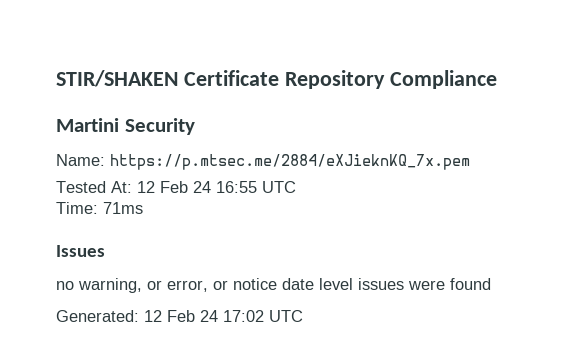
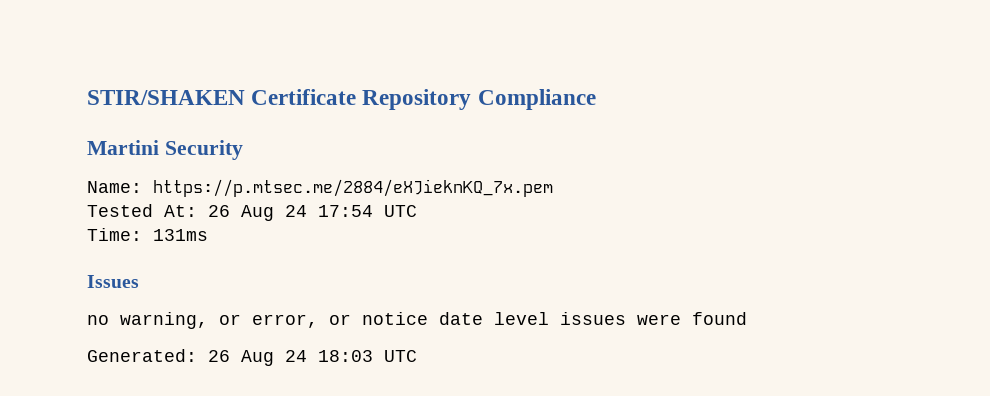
- Tested At: 12 Feb 24 16:55 UTC
+ Tested At: 26 Aug 24 17:54 UTC
- Time: 71ms
+ Time: 131ms
- Generated: 12 Feb 24 17:02 UTC
+ Generated: 26 Aug 24 18:03 UTC

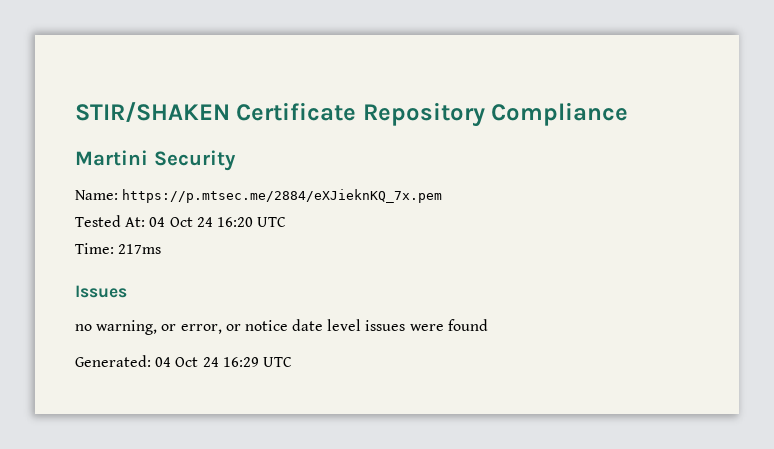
- Tested At: 26 Aug 24 17:54 UTC
+ Tested At: 04 Oct 24 16:20 UTC
- Time: 131ms
+ Time: 217ms
- Generated: 26 Aug 24 18:03 UTC
+ Generated: 04 Oct 24 16:29 UTC

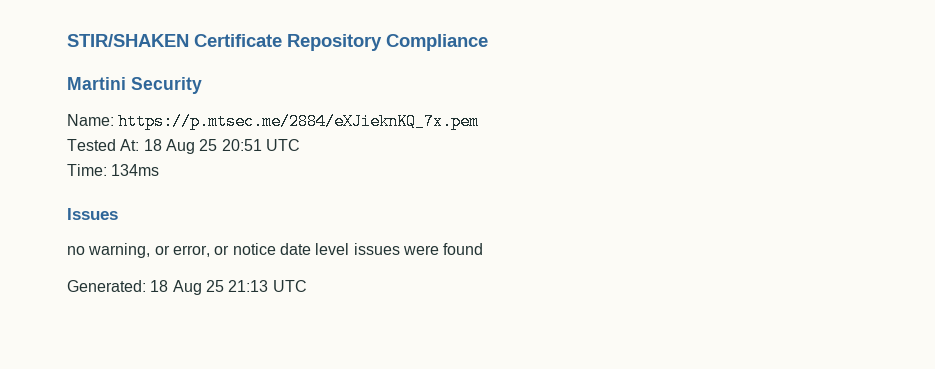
- Tested At: 04 Oct 24 16:20 UTC
+ Tested At: 18 Aug 25 20:51 UTC
- Time: 217ms
+ Time: 134ms
- Generated: 04 Oct 24 16:29 UTC
+ Generated: 18 Aug 25 21:13 UTC

